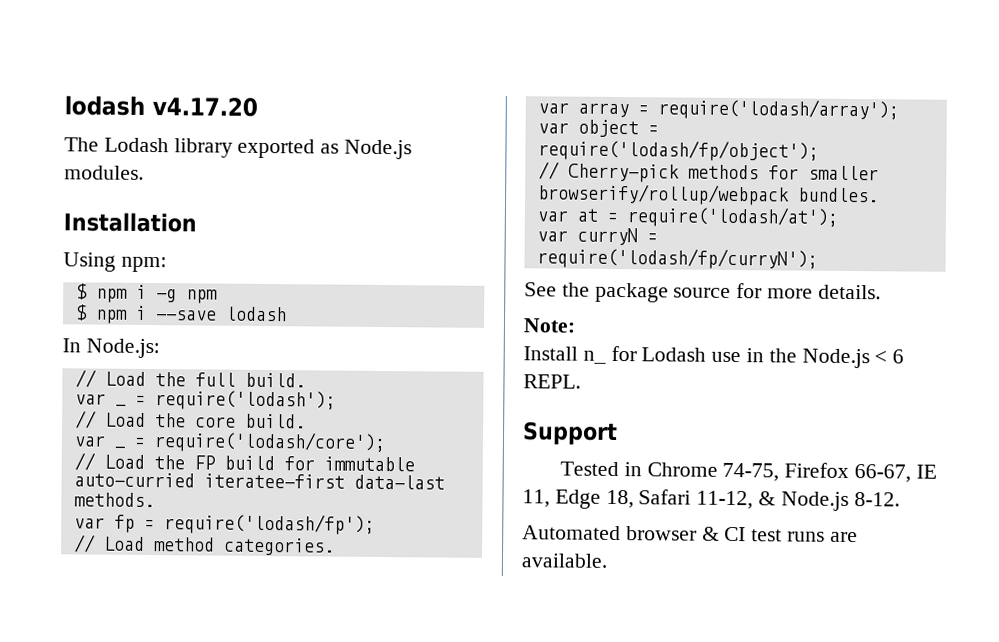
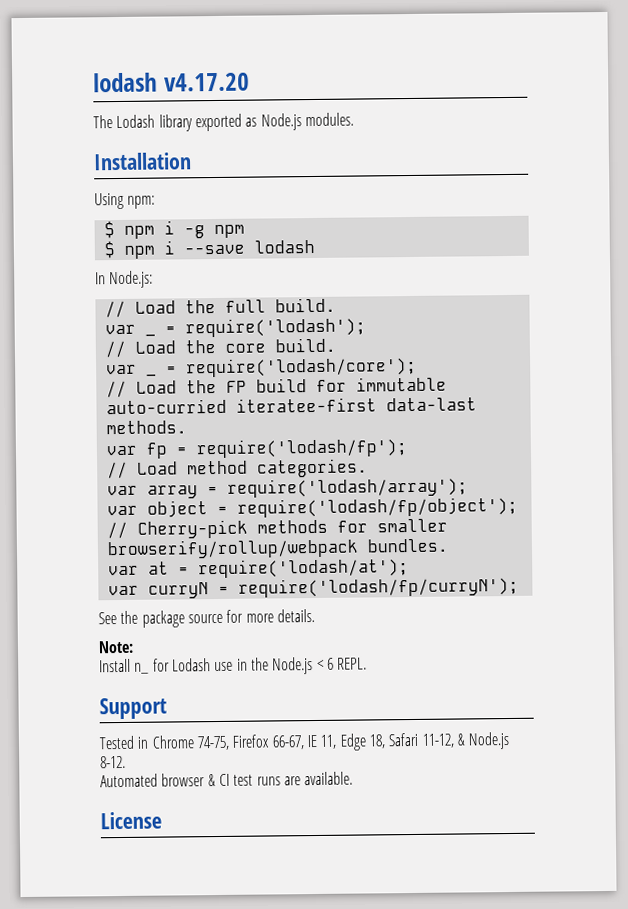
+ License

